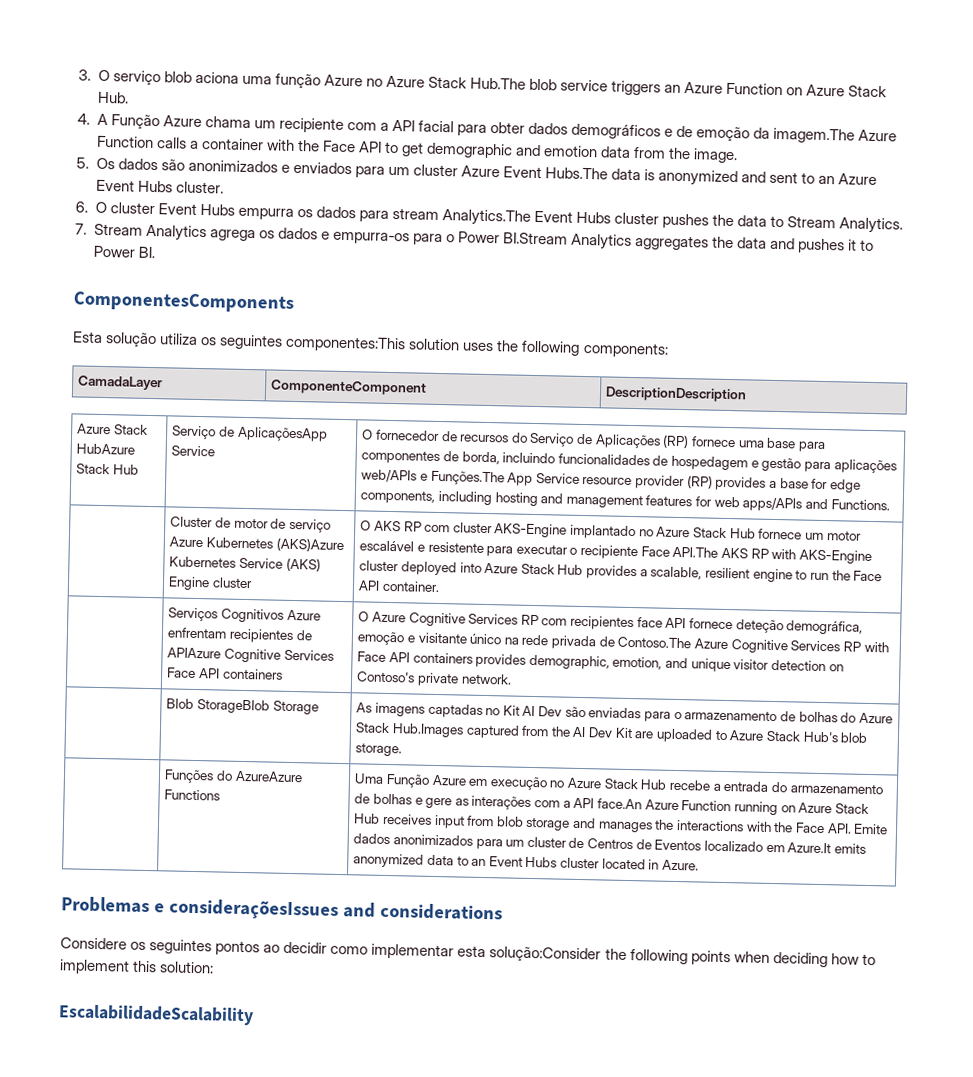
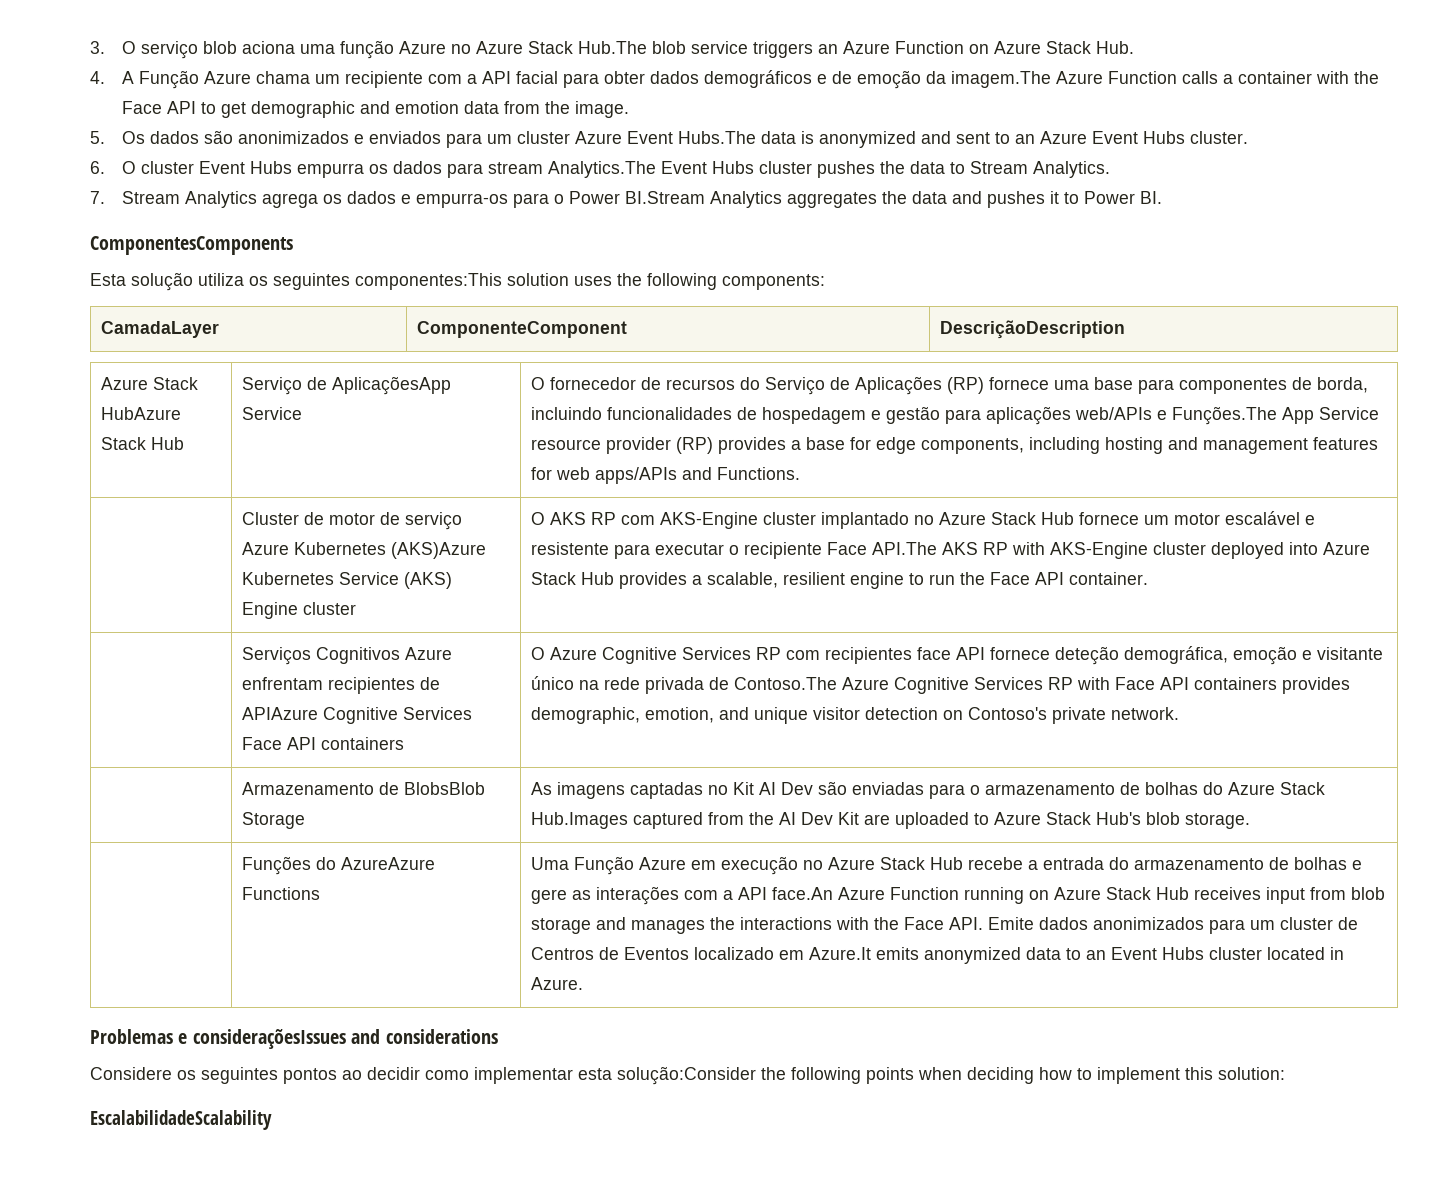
- CamadaLayer | ComponenteComponent | DescriptionDescription
+ CamadaLayer | ComponenteComponent | DescriçãoDescription
- O AKS RP com cluster AKS-Engine implantado no Azure Stack Hub fornece um motor escalável e resistente para executar o recipiente Face API.The AKS RP with AKS-Engine cluster deployed into Azure Stack Hub provides a scalable, resilient engine to run the Face API container.
+ O AKS RP com AKS-Engine cluster implantado no Azure Stack Hub fornece um motor escalável e resistente para executar o recipiente Face API.The AKS RP with AKS-Engine cluster deployed into Azure Stack Hub provides a scalable, resilient engine to run the Face API container.
- | Blob StorageBlob Storage | As imagens captadas no Kit AI Dev são enviadas para o armazenamento de bolhas do Azure Stack Hub.Images captured from the AI Dev Kit are uploaded to Azure Stack Hub's blob storage.
+ | Armazenamento de BlobsBlob Storage | As imagens captadas no Kit AI Dev são enviadas para o armazenamento de bolhas do Azure Stack Hub.Images captured from the AI Dev Kit are uploaded to Azure Stack Hub's blob storage.

